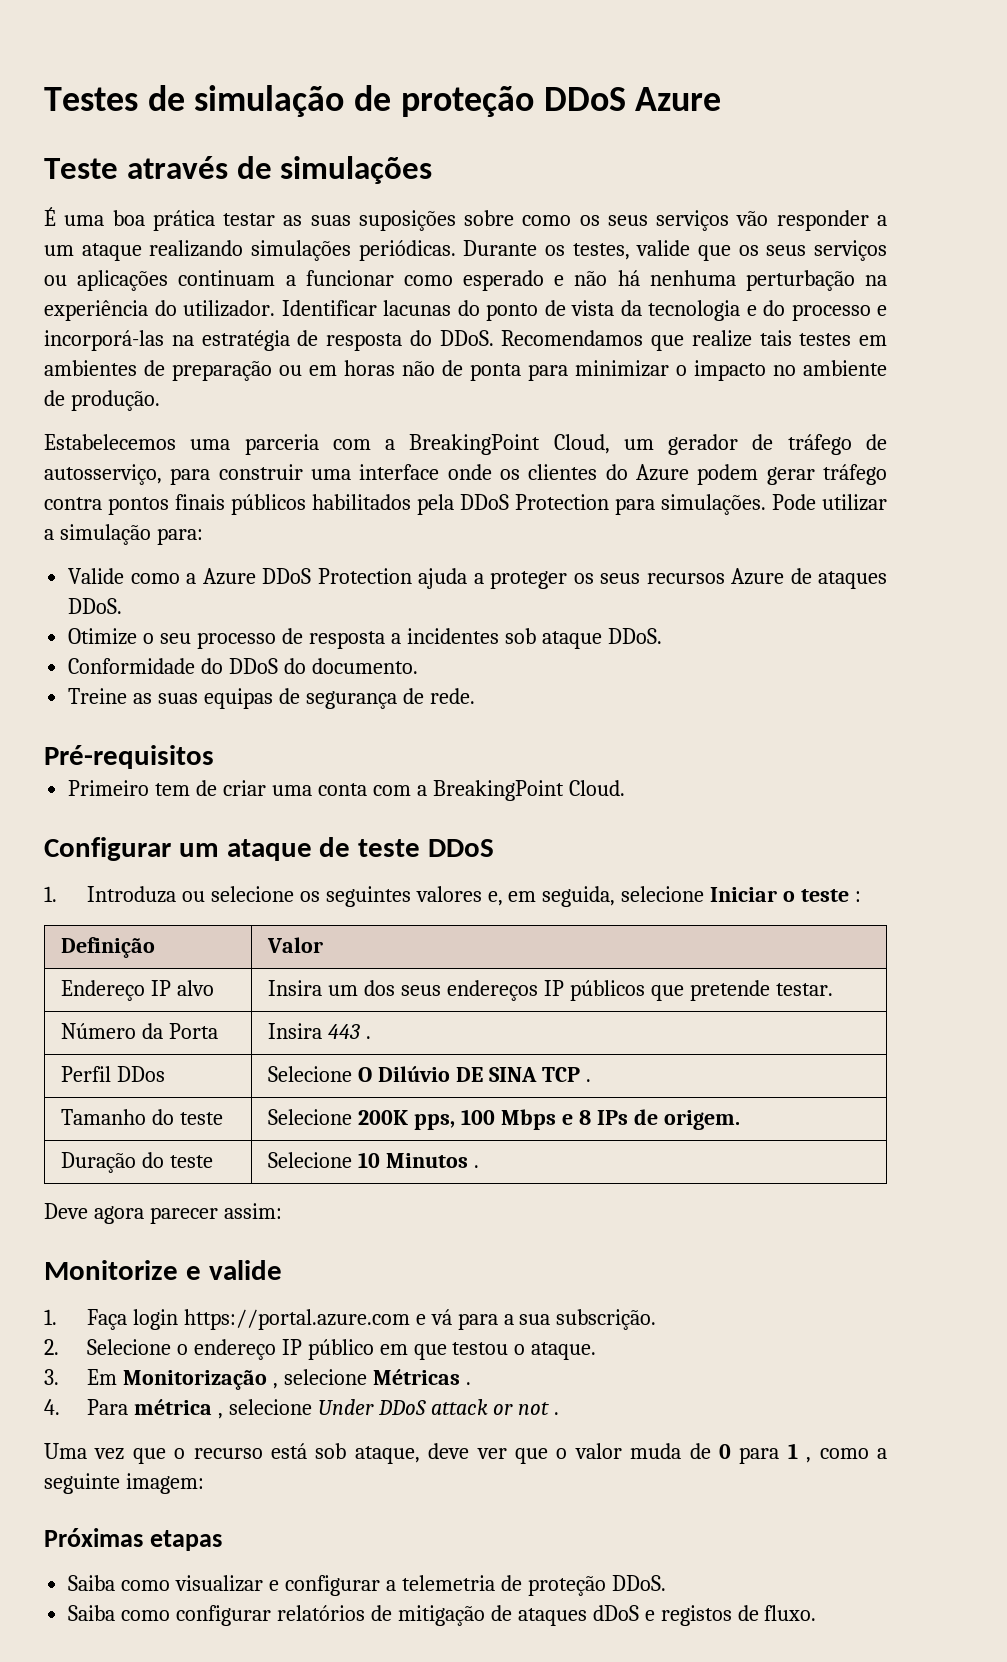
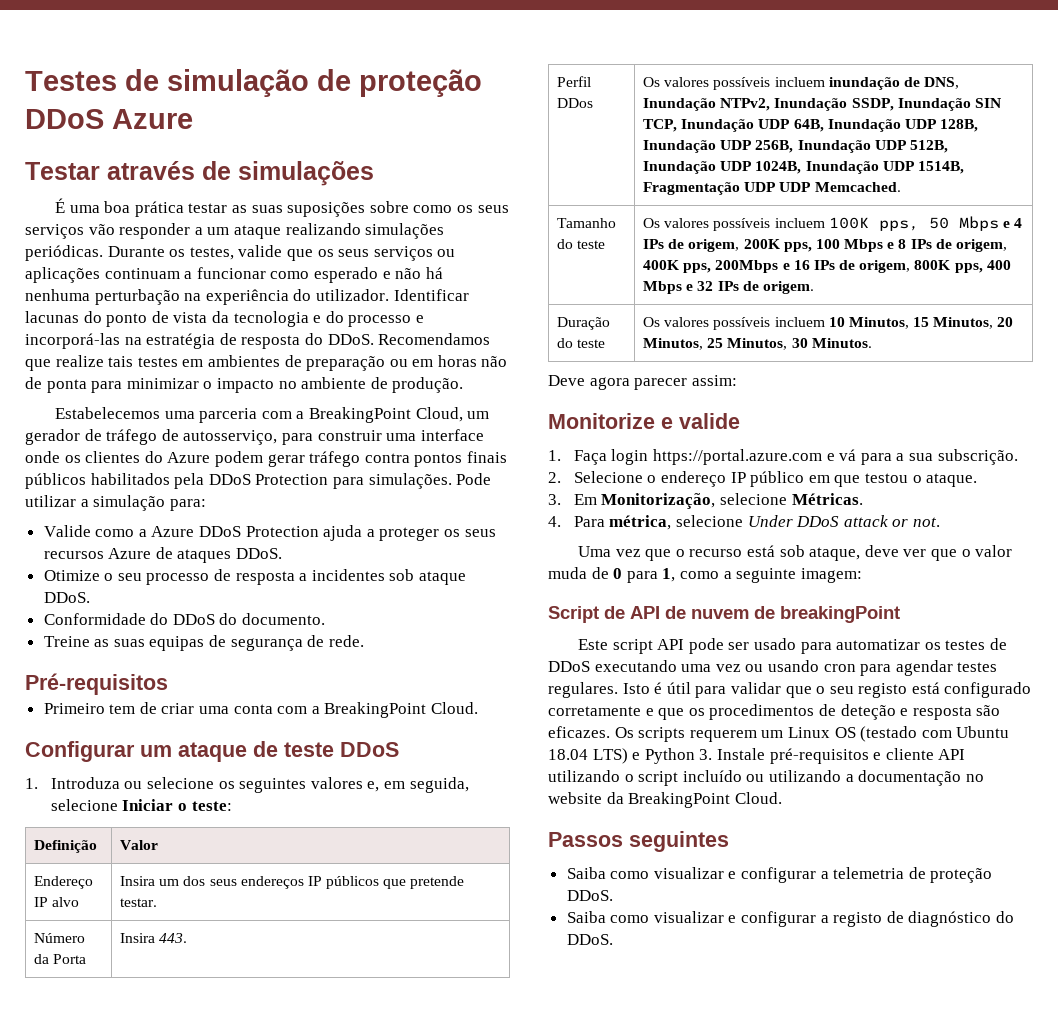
- Teste através de simulações
+ Testar através de simulações
- 1. Introduza ou selecione os seguintes valores e, em seguida, selecione Iniciar o teste :
+ 1. Introduza ou selecione os seguintes valores e, em seguida, selecione Iniciar o teste:
- Número da Porta | Insira 443 .
+ Número da Porta | Insira 443.
- Perfil DDos | Selecione O Dilúvio DE SINA TCP .
- Tamanho do teste | Selecione 200K pps, 100 Mbps e 8 IPs de origem.
- Duração do teste | Selecione 10 Minutos .
+ Perfil DDos | Os valores possíveis incluem inundação de DNS, Inundação NTPv2, Inundação SSDP, Inundação SIN TCP, Inundação UDP 64B, Inundação UDP 128B, Inundação UDP 256B, Inundação UDP 512B, Inundação UDP 1024B, Inundação UDP 1514B, Fragmentação UDP UDP Memcached.
+ Tamanho do teste | Os valores possíveis incluem 100K pps, 50 Mbps e 4 IPs de origem, 200K pps, 100 Mbps e 8 IPs de origem, 400K pps, 200Mbps e 16 IPs de origem, 800K pps, 400 Mbps e 32 IPs de origem.
+ Duração do teste | Os valores possíveis incluem 10 Minutos, 15 Minutos, 20 Minutos, 25 Minutos, 30 Minutos.
- 3. Em Monitorização , selecione Métricas .
+ 3. Em Monitorização, selecione Métricas.
- 4. Para métrica , selecione Under DDoS attack or not .
+ 4. Para métrica, selecione Under DDoS attack or not.
- Uma vez que o recurso está sob ataque, deve ver que o valor muda de 0 para 1 , como a seguinte imagem:
+ Uma vez que o recurso está sob ataque, deve ver que o valor muda de 0 para 1, como a seguinte imagem:
- Próximas etapas
+ Script de API de nuvem de breakingPoint
+ Este script API pode ser usado para automatizar os testes de DDoS executando uma vez ou usando cron para agendar testes regulares. Isto é útil para validar que o seu registo está configurado corretamente e que os procedimentos de deteção e resposta são eficazes. Os scripts requerem um Linux OS (testado com Ubuntu 18.04 LTS) e Python 3. Instale pré-requisitos e cliente API utilizando o script incluído ou utilizando a documentação no website da BreakingPoint Cloud.
+ Passos seguintes
- Saiba como configurar relatórios de mitigação de ataques dDoS e registos de fluxo.
+ Saiba como visualizar e configurar a registo de diagnóstico do DDoS.

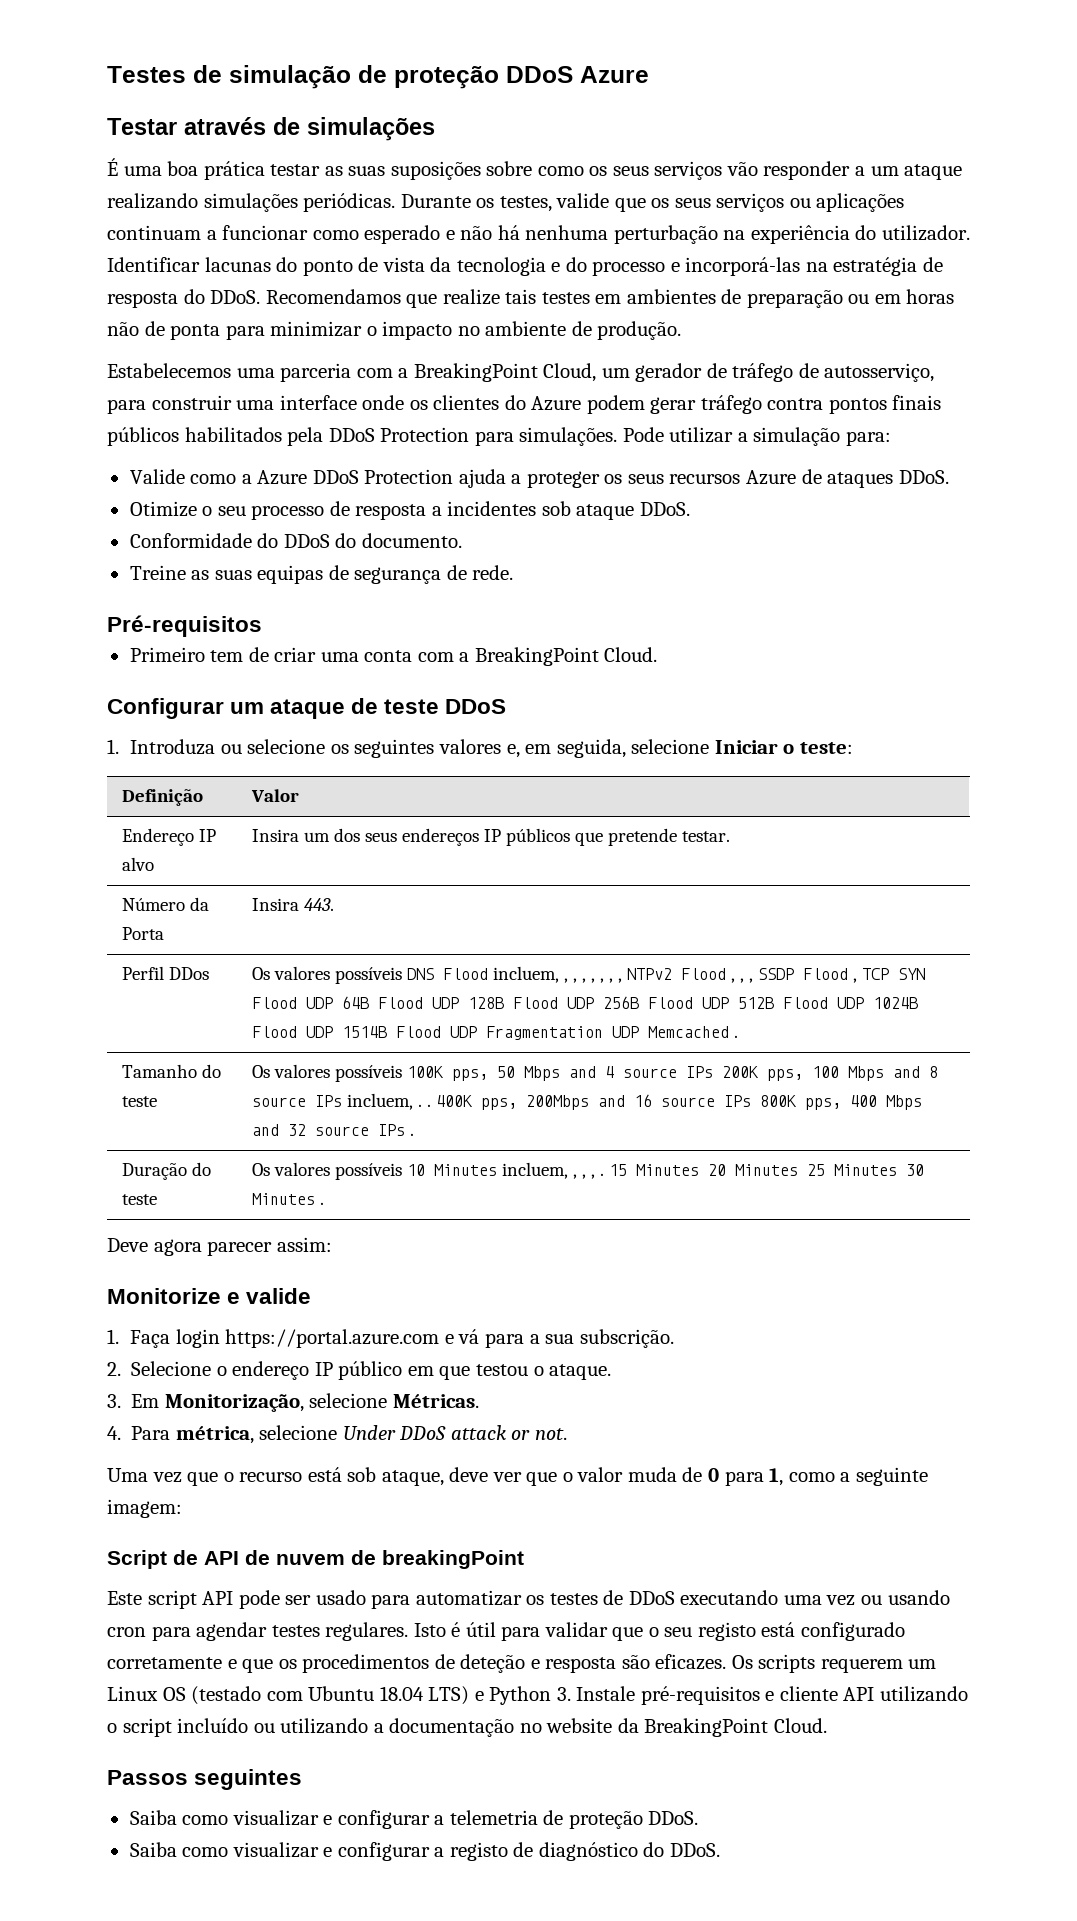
- Os valores possíveis incluem inundação de DNS, Inundação NTPv2, Inundação SSDP, Inundação SIN TCP, Inundação UDP 64B, Inundação UDP 128B, Inundação UDP 256B, Inundação UDP 512B, Inundação UDP 1024B, Inundação UDP 1514B, Fragmentação UDP UDP Memcached.
+ Os valores possíveis DNS Flood incluem, , , , , , , , NTPv2 Flood , , , SSDP Flood , TCP SYN Flood UDP 64B Flood UDP 128B Flood UDP 256B Flood UDP 512B Flood UDP 1024B Flood UDP 1514B Flood UDP Fragmentation UDP Memcached .
- Os valores possíveis incluem 100K pps, 50 Mbps e 4 IPs de origem, 200K pps, 100 Mbps e 8 IPs de origem, 400K pps, 200Mbps e 16 IPs de origem, 800K pps, 400 Mbps e 32 IPs de origem.
+ Os valores possíveis 100K pps, 50 Mbps and 4 source IPs 200K pps, 100 Mbps and 8 source IPs incluem, . . 400K pps, 200Mbps and 16 source IPs 800K pps, 400 Mbps and 32 source IPs .
- Duração do teste | Os valores possíveis incluem 10 Minutos, 15 Minutos, 20 Minutos, 25 Minutos, 30 Minutos.
+ Duração do teste | Os valores possíveis 10 Minutes incluem, , , , . 15 Minutes 20 Minutes 25 Minutes 30 Minutes .

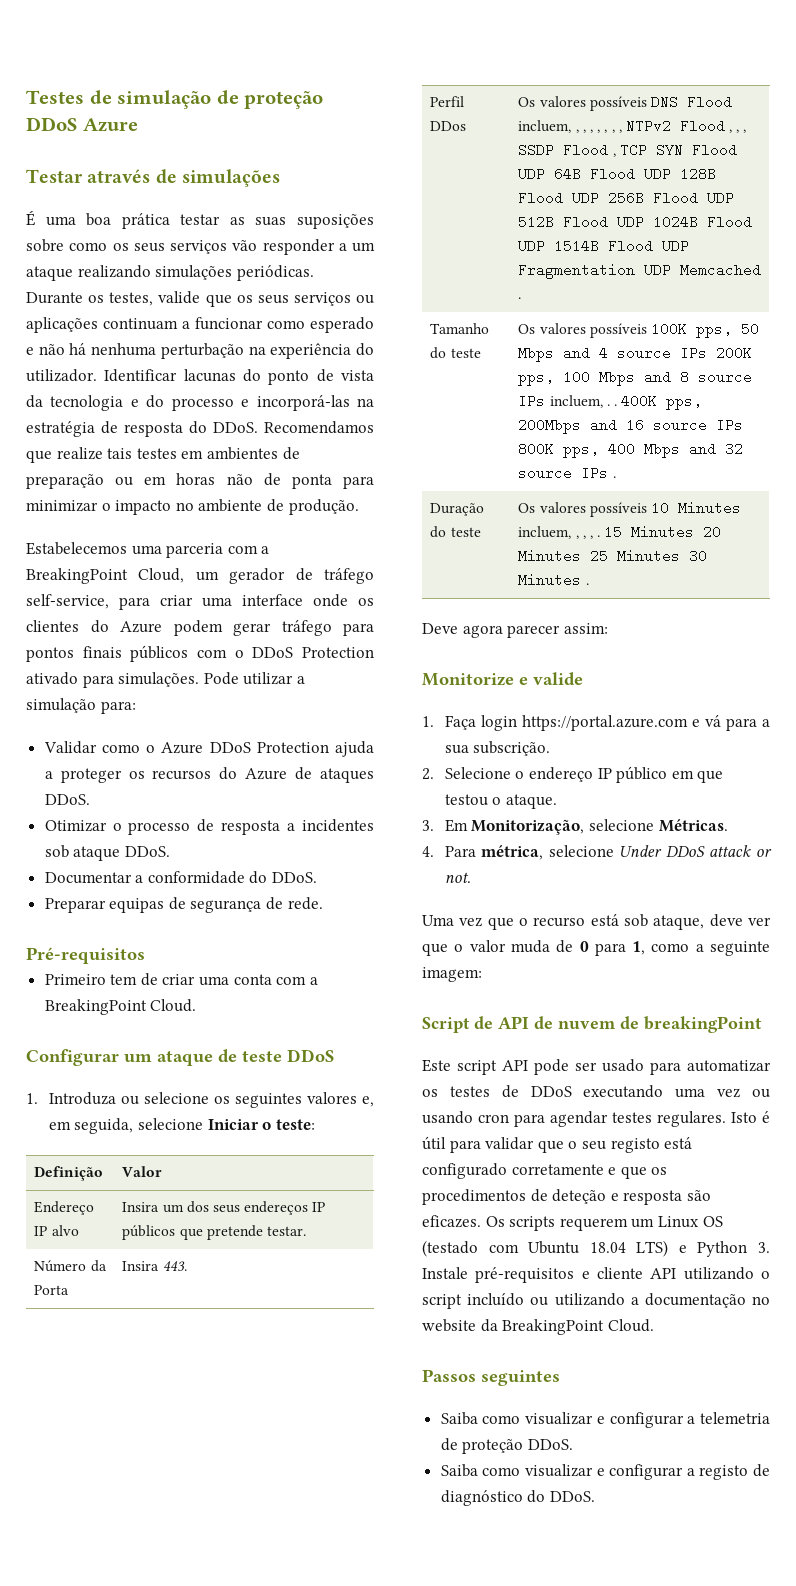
- Estabelecemos uma parceria com a BreakingPoint Cloud, um gerador de tráfego de autosserviço, para construir uma interface onde os clientes do Azure podem gerar tráfego contra pontos finais públicos habilitados pela DDoS Protection para simulações.
+ Estabelecemos uma parceria com a BreakingPoint Cloud, um gerador de tráfego self-service, para criar uma interface onde os clientes do Azure podem gerar tráfego para pontos finais públicos com o DDoS Protection ativado para simulações.
- Valide como a Azure DDoS Protection ajuda a proteger os seus recursos Azure de ataques DDoS.
+ Validar como o Azure DDoS Protection ajuda a proteger os recursos do Azure de ataques DDoS.
- Otimize o seu processo de resposta a incidentes sob ataque DDoS.
+ Otimizar o processo de resposta a incidentes sob ataque DDoS.
- Conformidade do DDoS do documento.
- Treine as suas equipas de segurança de rede.
+ Documentar a conformidade do DDoS.
+ Preparar equipas de segurança de rede.

